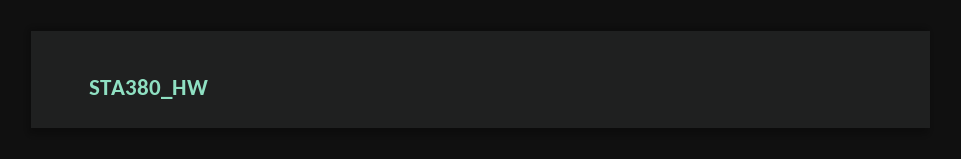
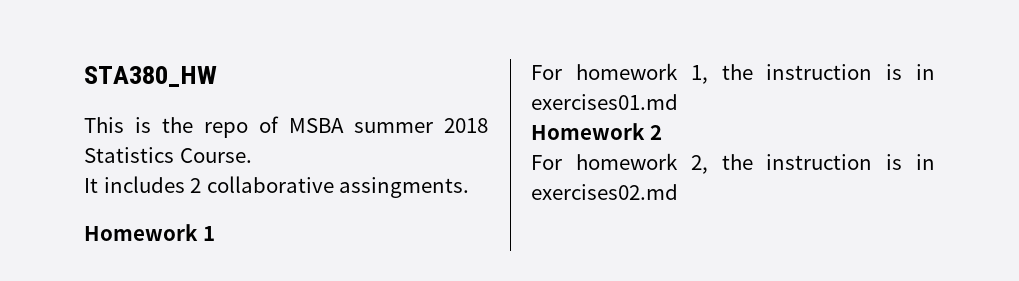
+ This is the repo of MSBA summer 2018 Statistics Course.
+ It includes 2 collaborative assingments.
+ Homework 1
+ For homework 1, the instruction is in exercises01.md
+ Homework 2
+ For homework 2, the instruction is in exercises02.md

